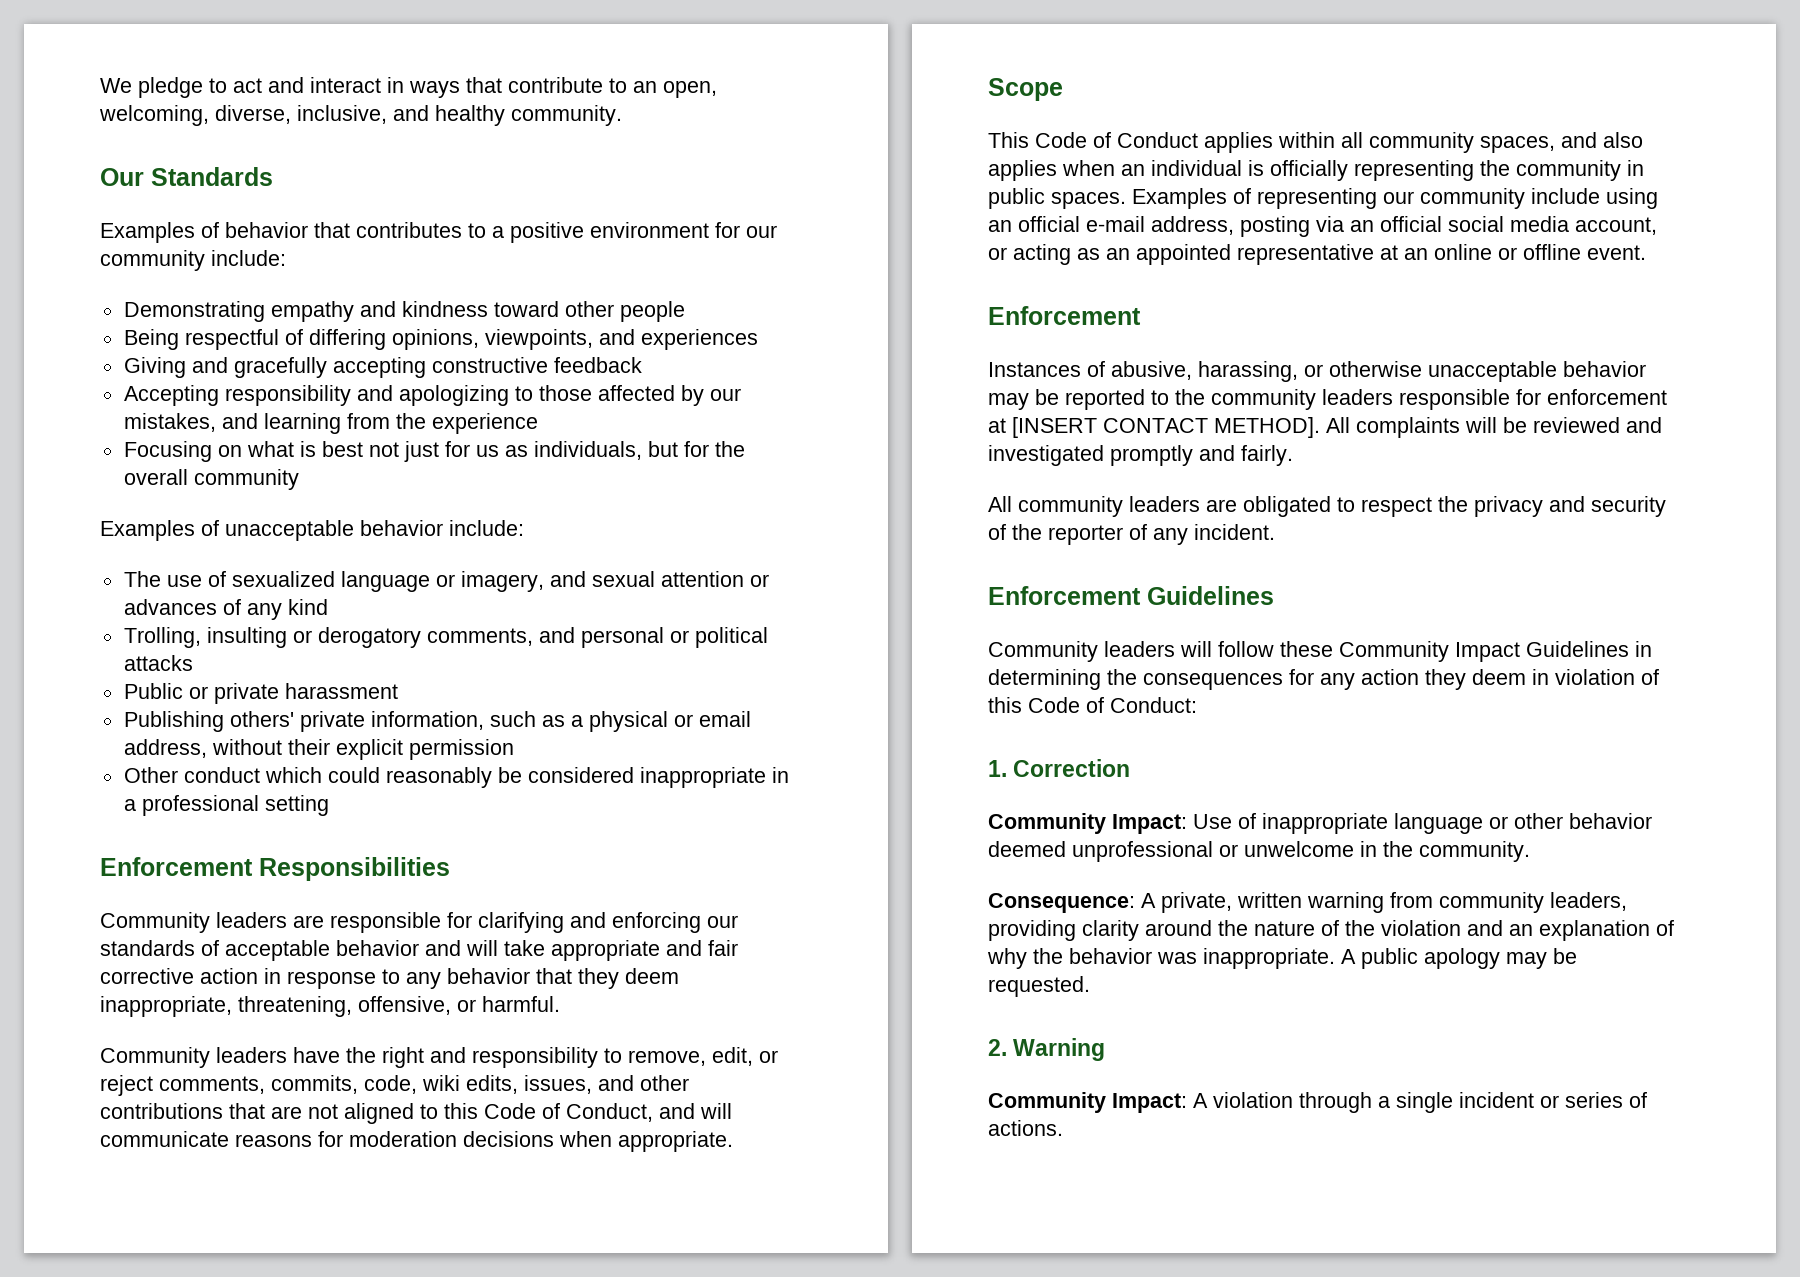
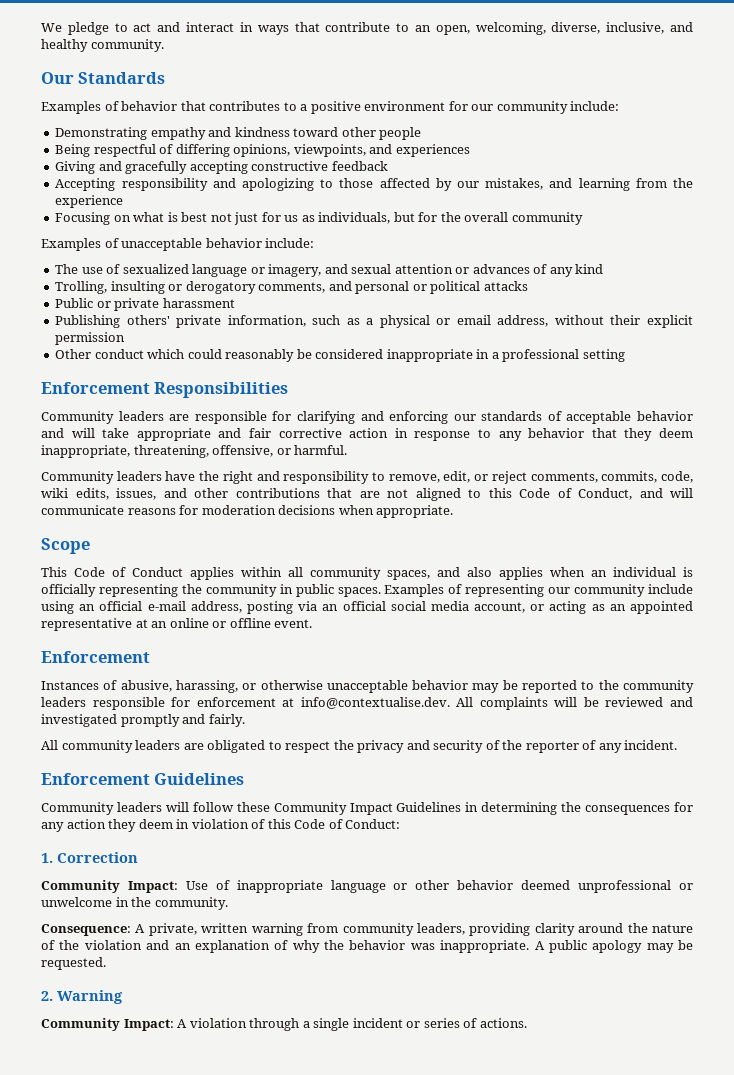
- Instances of abusive, harassing, or otherwise unacceptable behavior may be reported to the community leaders responsible for enforcement at [INSERT CONTACT METHOD]. All complaints will be reviewed and investigated promptly and fairly.
+ Instances of abusive, harassing, or otherwise unacceptable behavior may be reported to the community leaders responsible for enforcement at info@contextualise.dev. All complaints will be reviewed and investigated promptly and fairly.

